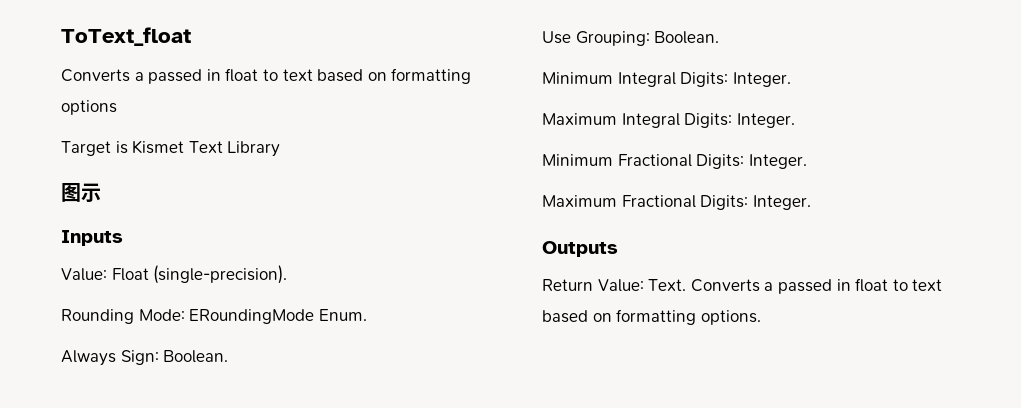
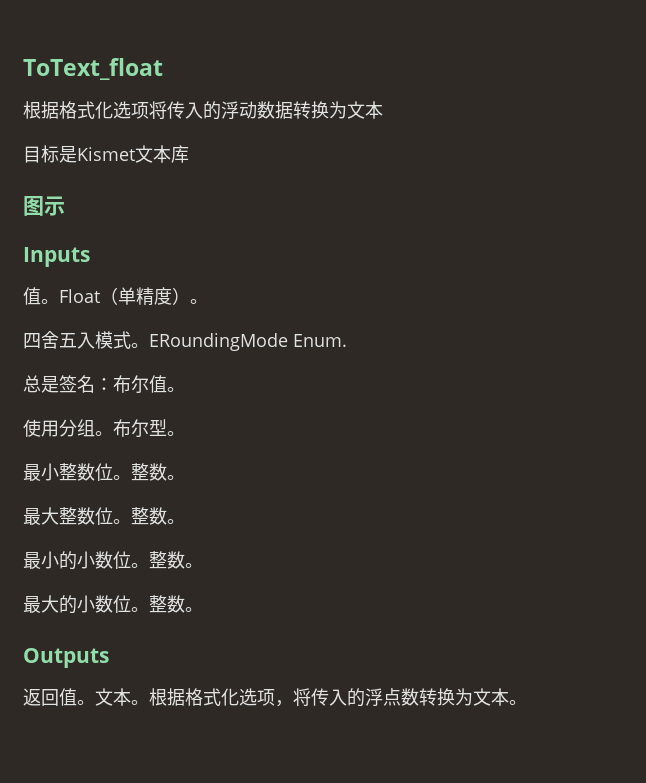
- Converts a passed in float to text based on formatting options
- Target is Kismet Text Library
+ 根据格式化选项将传入的浮动数据转换为文本
+ 目标是Kismet文本库
  图示
  Inputs
- Value: Float (single-precision).
- Rounding Mode: ERoundingMode Enum.
- Always Sign: Boolean.
- Use Grouping: Boolean.
- Minimum Integral Digits: Integer.
- Maximum Integral Digits: Integer.
- Minimum Fractional Digits: Integer.
- Maximum Fractional Digits: Integer.
+ 值。Float（单精度）。
+ 四舍五入模式。ERoundingMode Enum.
+ 总是签名：布尔值。
+ 使用分组。布尔型。
+ 最小整数位。整数。
+ 最大整数位。整数。
+ 最小的小数位。整数。
+ 最大的小数位。整数。
  Outputs
- Return Value: Text. Converts a passed in float to text based on formatting options.
+ 返回值。文本。根据格式化选项，将传入的浮点数转换为文本。

